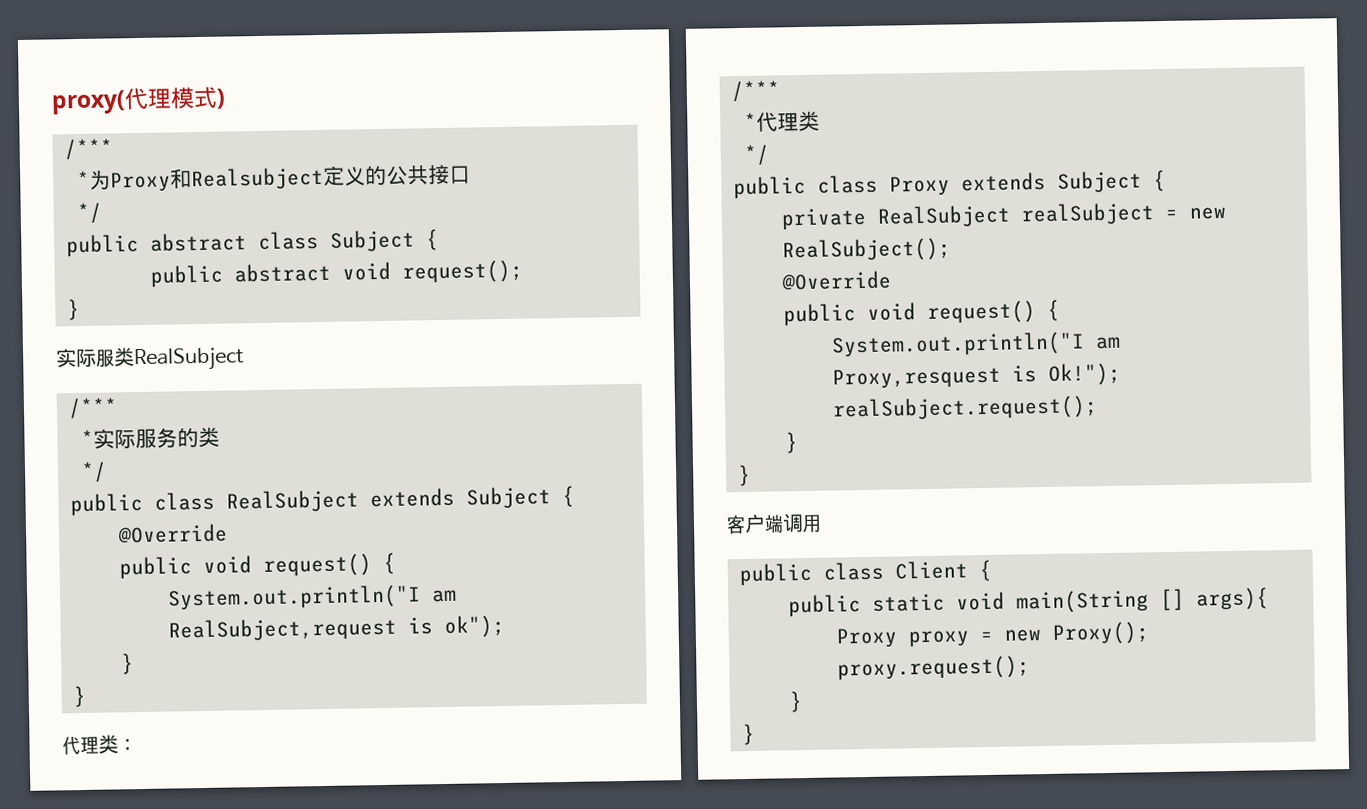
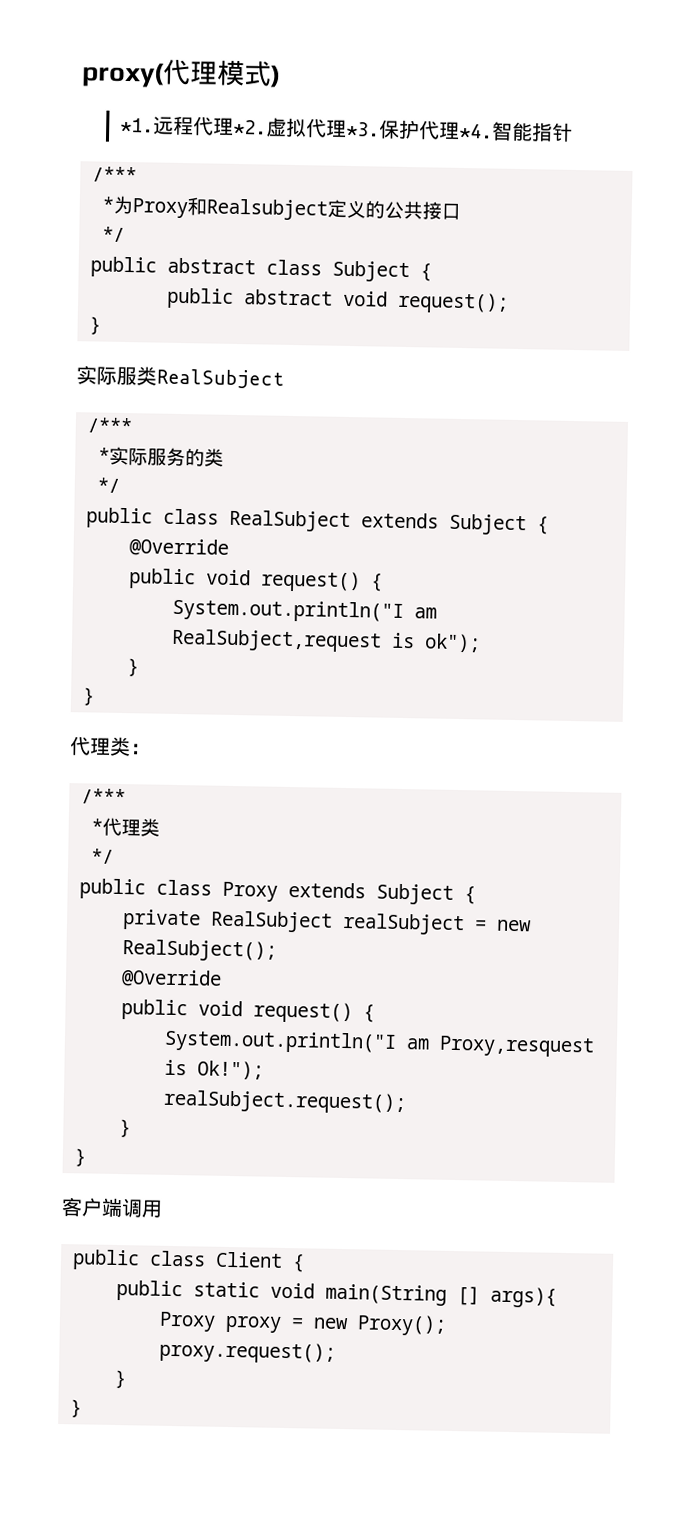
+ *1.远程代理*2.虚拟代理*3.保护代理*4.智能指针

